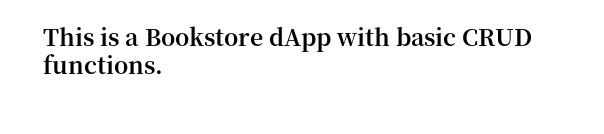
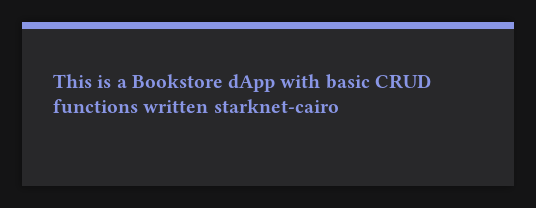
- This is a Bookstore dApp with basic CRUD functions.
+ This is a Bookstore dApp with basic CRUD functions written starknet-cairo

